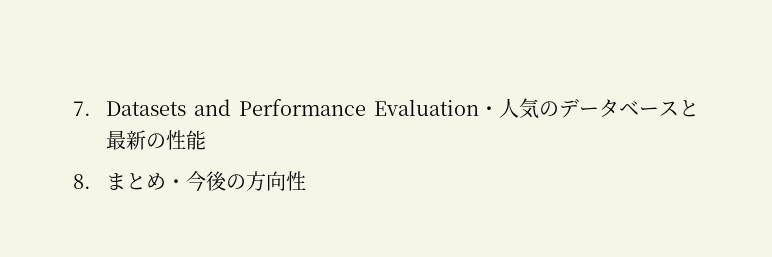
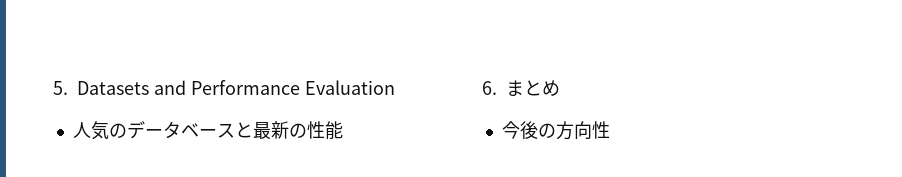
- 7. Datasets and Performance Evaluation・人気のデータベースと最新の性能
+ 5. Datasets and Performance Evaluation
+ 人気のデータベースと最新の性能
- 8.まとめ・今後の方向性
+ 6.まとめ
+ 今後の方向性

